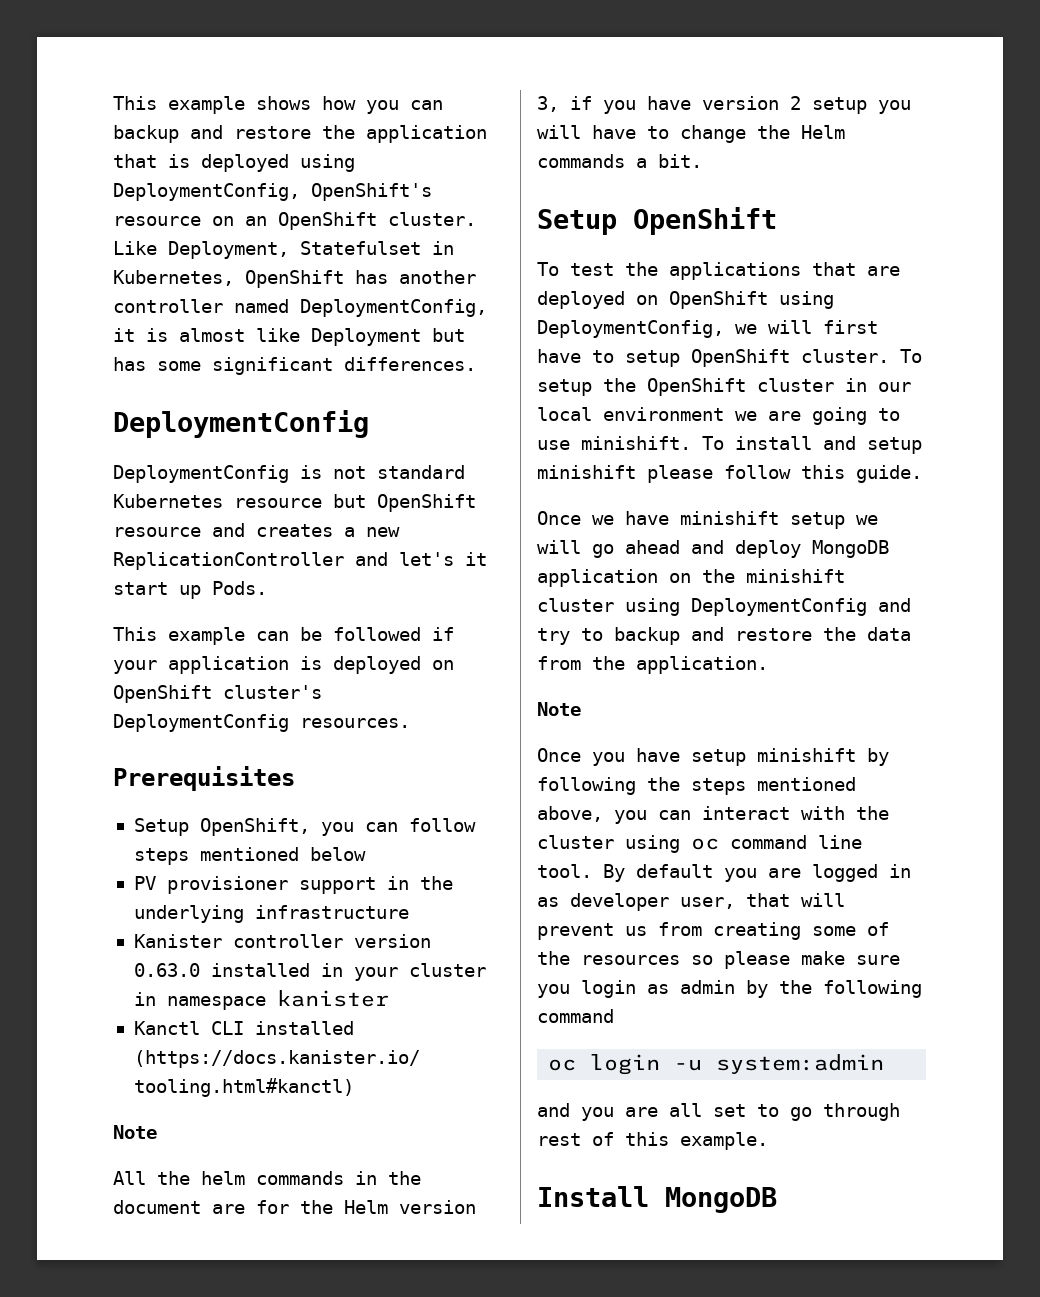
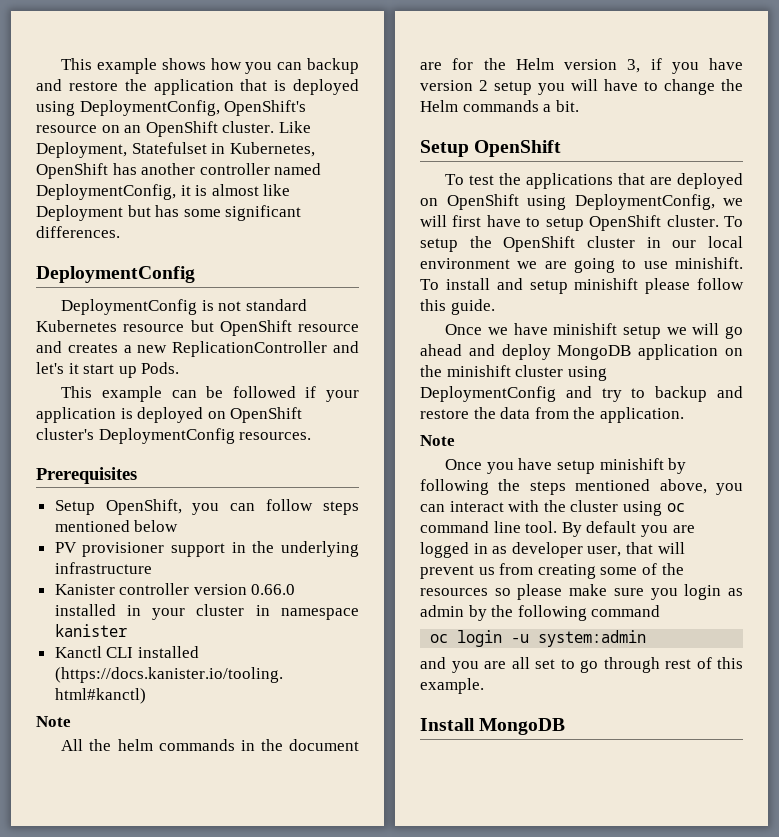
- Kanister controller version 0.63.0 installed in your cluster in namespace kanister
+ Kanister controller version 0.66.0 installed in your cluster in namespace kanister

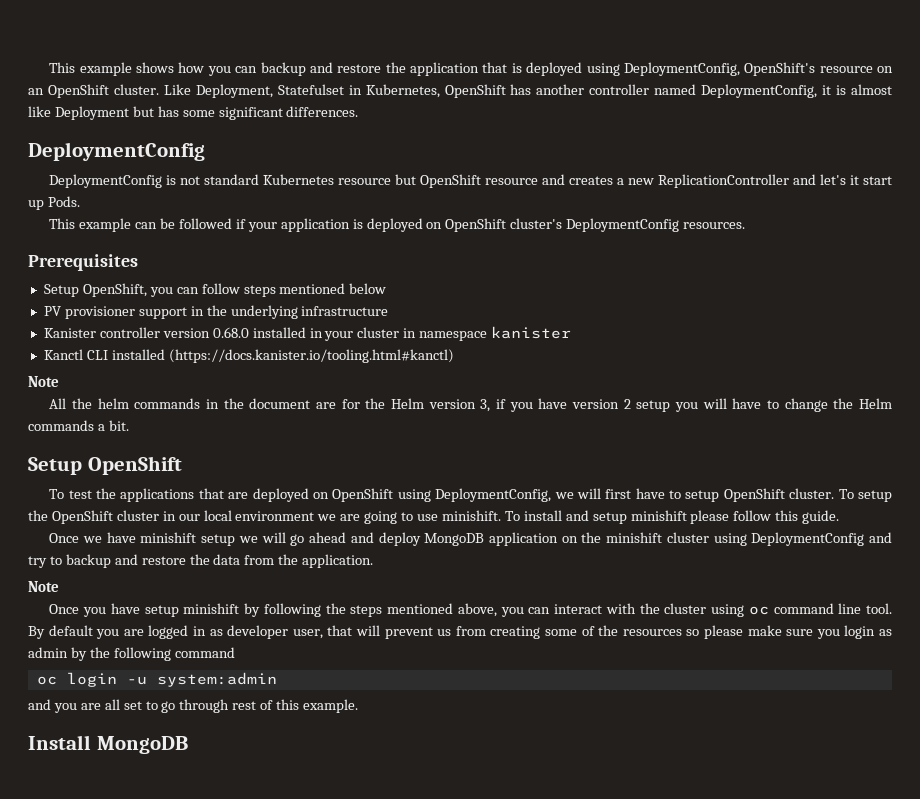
- Kanister controller version 0.66.0 installed in your cluster in namespace kanister
+ Kanister controller version 0.68.0 installed in your cluster in namespace kanister

